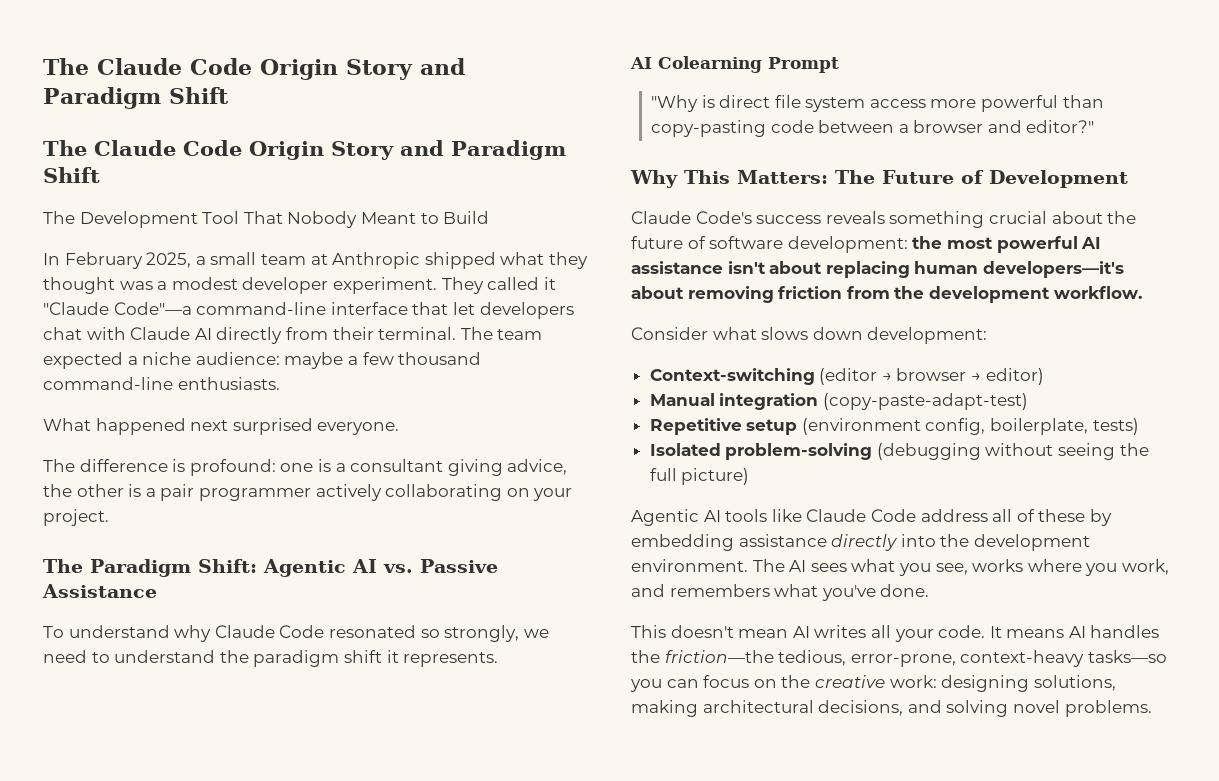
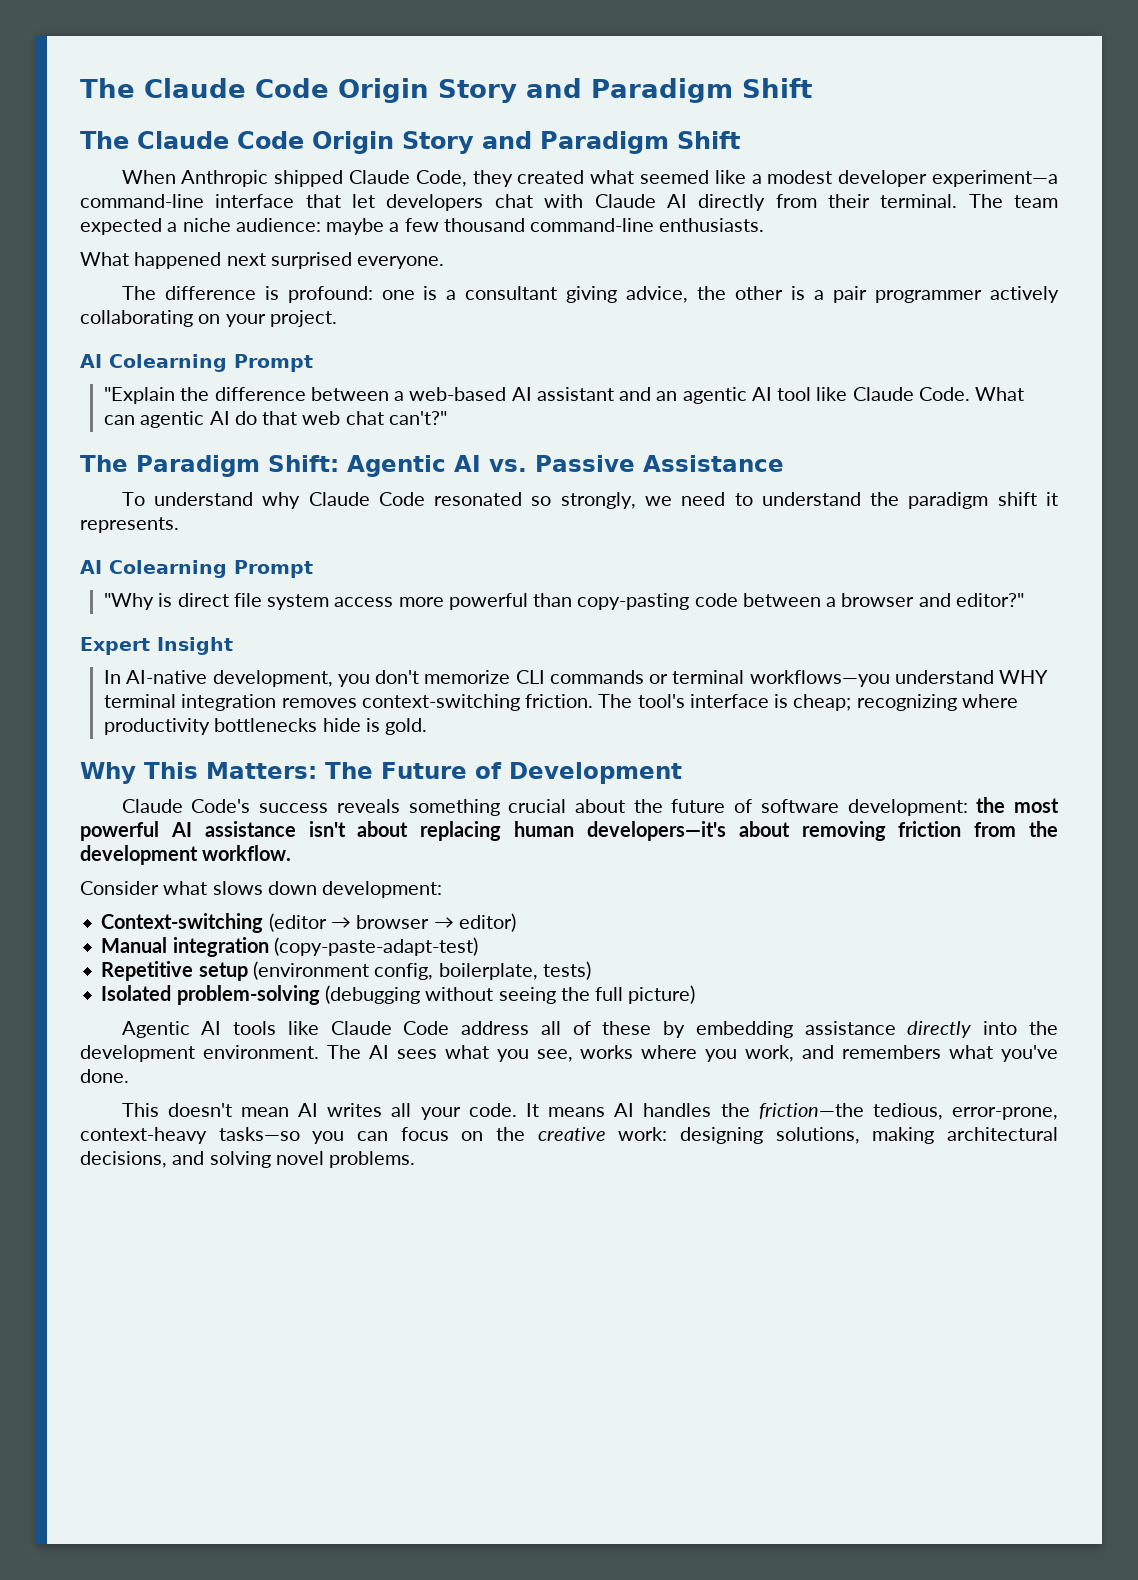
- The Development Tool That Nobody Meant to Build
- In February 2025, a small team at Anthropic shipped what they thought was a modest developer experiment. They called it "Claude Code"—a command-line interface that let developers chat with Claude AI directly from their terminal.
+ When Anthropic shipped Claude Code, they created what seemed like a modest developer experiment—a command-line interface that let developers chat with Claude AI directly from their terminal.
  The difference is profound: one is a consultant giving advice, the other is a pair programmer actively collaborating on your project.
+ AI Colearning Prompt
+ "Explain the difference between a web-based AI assistant and an agentic AI tool like Claude Code. What can agentic AI do that web chat can't?"
+ Expert Insight
+ In AI-native development, you don't memorize CLI commands or terminal workflows—you understand WHY terminal integration removes context-switching friction. The tool's interface is cheap; recognizing where productivity bottlenecks hide is gold.

